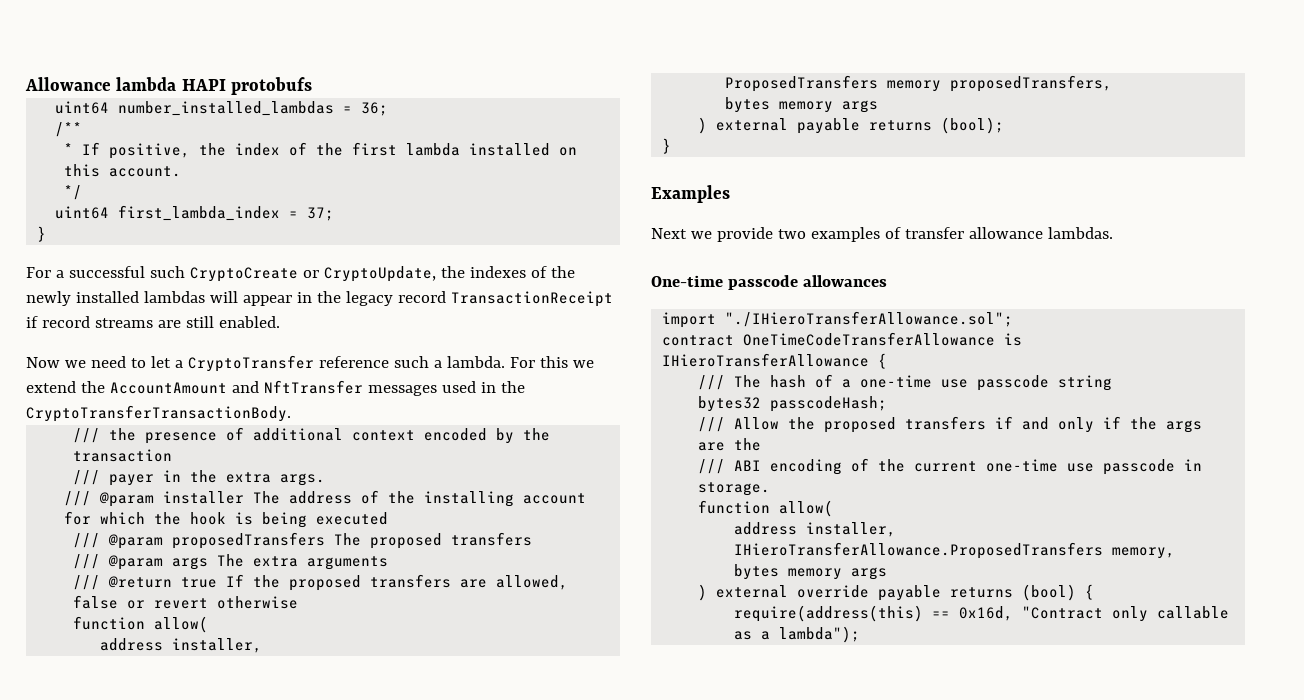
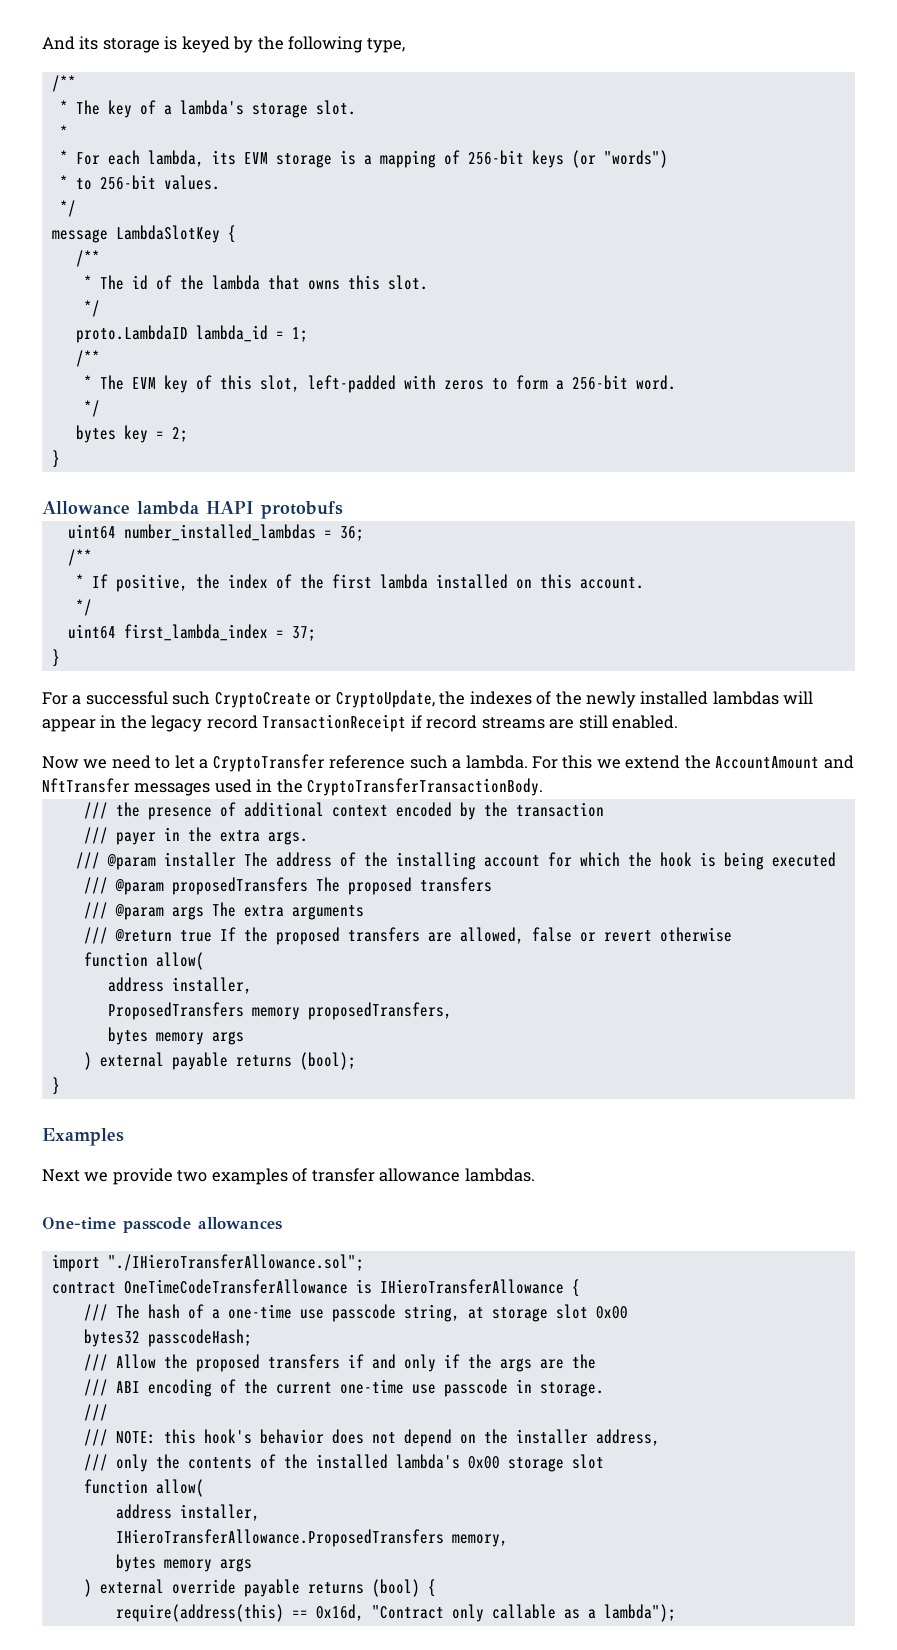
+ And its storage is keyed by the following type,
+ /**
+ * The key of a lambda's storage slot.
+ *
+ * For each lambda, its EVM storage is a mapping of 256-bit keys (or "words")
+ * to 256-bit values.
+ */
+ message LambdaSlotKey {
+ /**
+ * The id of the lambda that owns this slot.
+ */
+ proto.LambdaID lambda_id = 1;
+ /**
+ * The EVM key of this slot, left-padded with zeros to form a 256-bit word.
+ */
+ bytes key = 2;
+ }
- /// The hash of a one-time use passcode string
+ /// The hash of a one-time use passcode string, at storage slot 0x00
  /// ABI encoding of the current one-time use passcode in storage.
+ ///
+ /// NOTE: this hook's behavior does not depend on the installer address,
+ /// only the contents of the installed lambda's 0x00 storage slot

